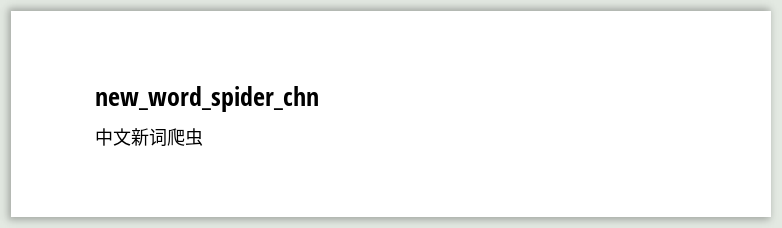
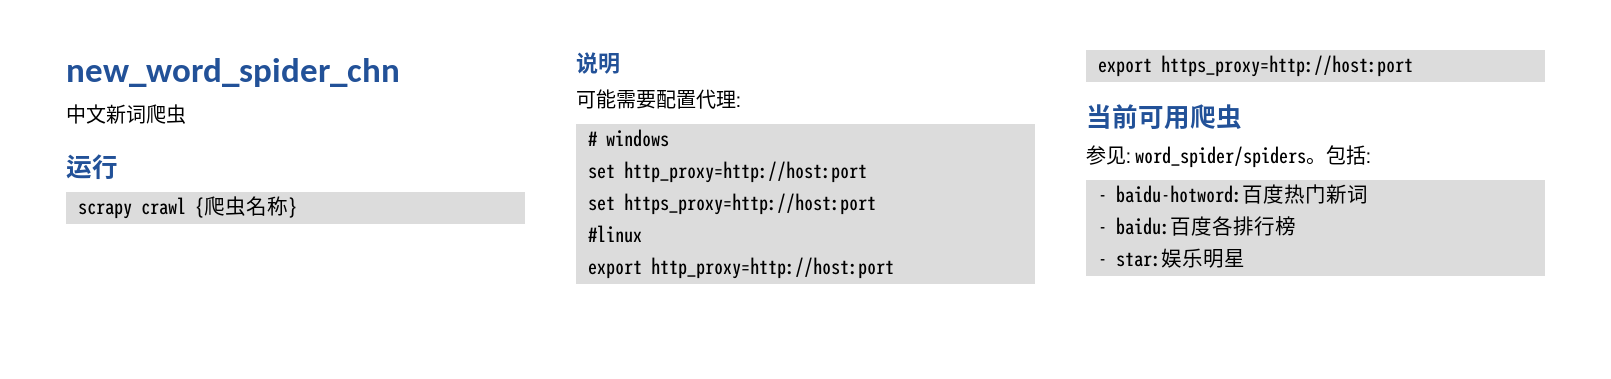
+ 运行
+ scrapy crawl {爬虫名称}
+ 说明
+ 可能需要配置代理:
+ # windows
+ set http_proxy=http://host:port
+ set https_proxy=http://host:port
+ #linux
+ export http_proxy=http://host:port
+ export https_proxy=http://host:port
+ 当前可用爬虫
+ 参见: word_spider/spiders。包括:
+ - baidu-hotword:百度热门新词
+ - baidu:百度各排行榜
+ - star:娱乐明星

